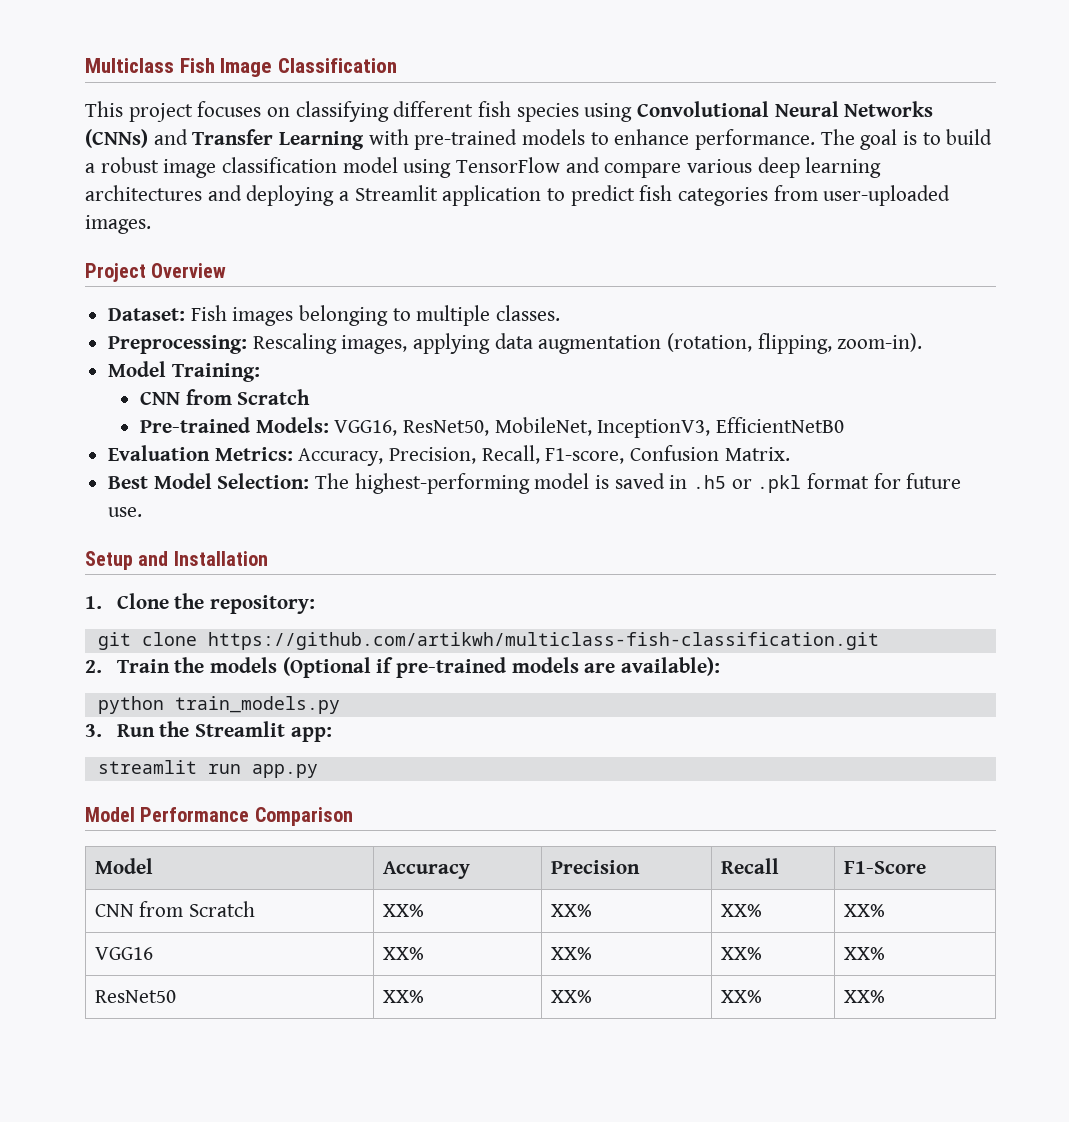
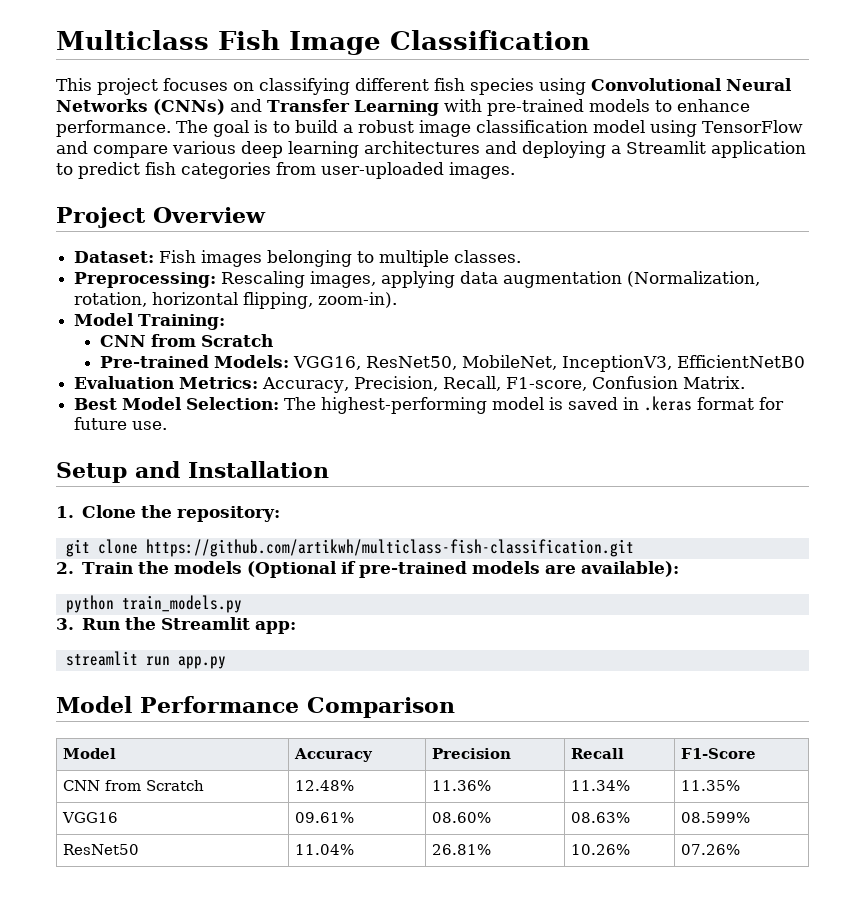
- Preprocessing: Rescaling images, applying data augmentation (rotation, flipping, zoom-in).
+ Preprocessing: Rescaling images, applying data augmentation (Normalization, rotation, horizontal flipping, zoom-in).
- Best Model Selection: The highest-performing model is saved in .h5 or .pkl format for future use.
+ Best Model Selection: The highest-performing model is saved in .keras format for future use.
- CNN from Scratch | XX% | XX% | XX% | XX%
- VGG16 | XX% | XX% | XX% | XX%
- ResNet50 | XX% | XX% | XX% | XX%
+ CNN from Scratch | 12.48% | 11.36% | 11.34% | 11.35%
+ VGG16 | 09.61% | 08.60% | 08.63% | 08.599%
+ ResNet50 | 11.04% | 26.81% | 10.26% | 07.26%

